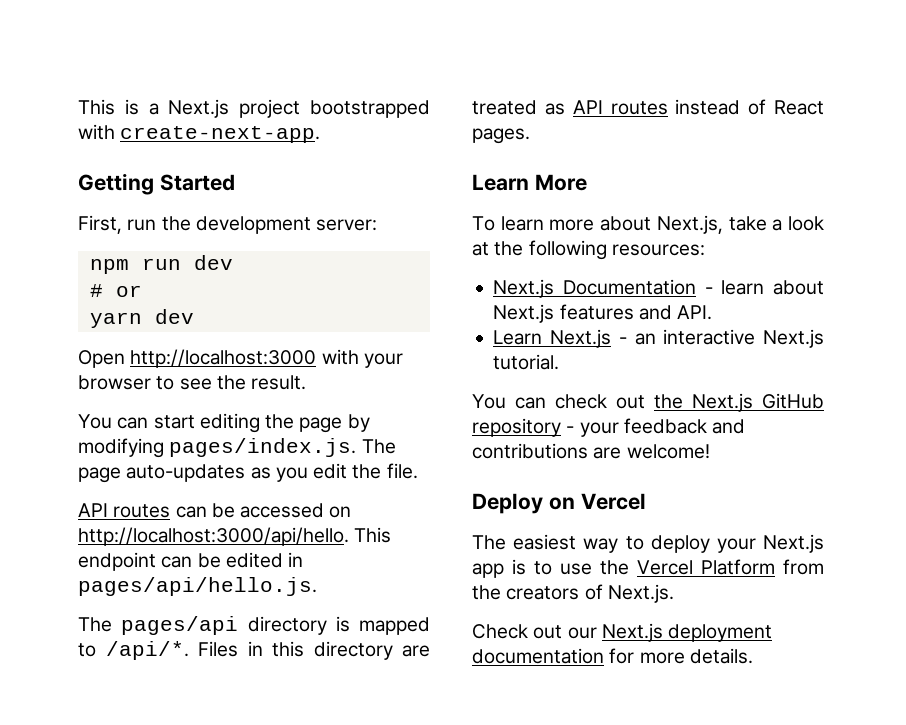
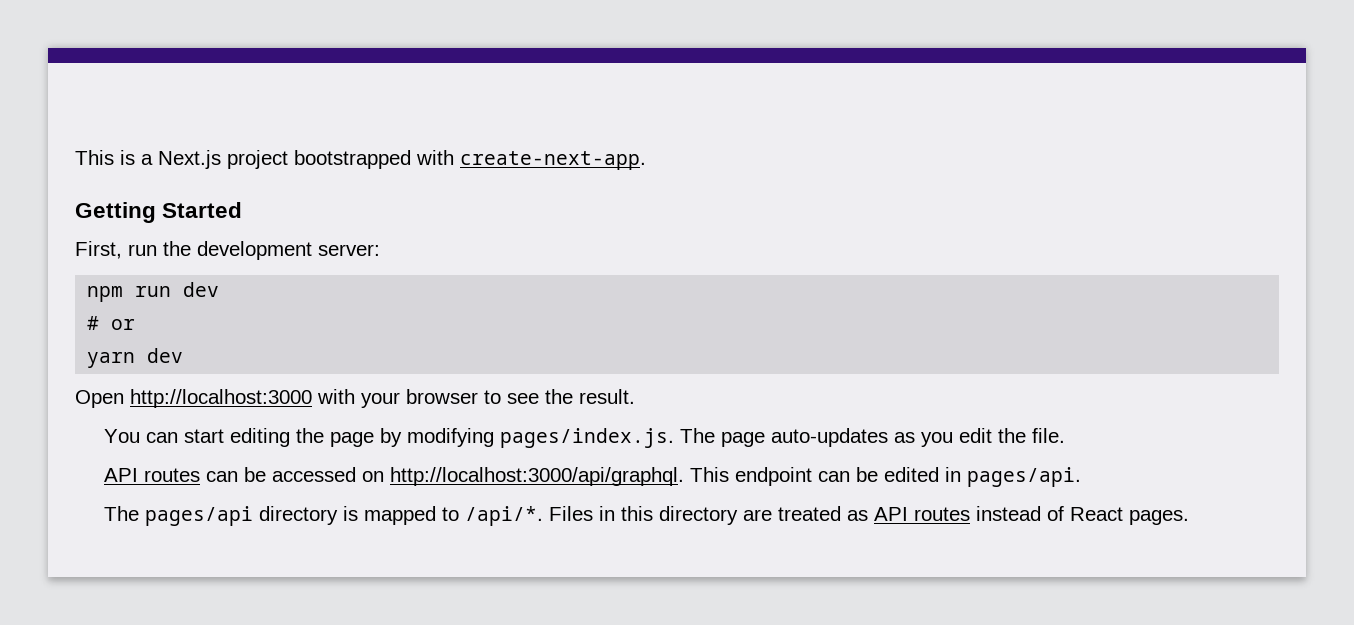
- API routes can be accessed on http://localhost:3000/api/hello.
+ API routes can be accessed on http://localhost:3000/api/graphql.
- This endpoint can be edited in pages/api/hello.js.
+ This endpoint can be edited in pages/api.
- Learn More
- To learn more about Next.js, take a look at the following resources:
- Next.js Documentation - learn about Next.js features and API.
- Learn Next.js - an interactive Next.js tutorial.
- You can check out the Next.js GitHub repository - your feedback and contributions are welcome!
- Deploy on Vercel
- The easiest way to deploy your Next.js app is to use the Vercel Platform from the creators of Next.js.
- Check out our Next.js deployment documentation for more details.

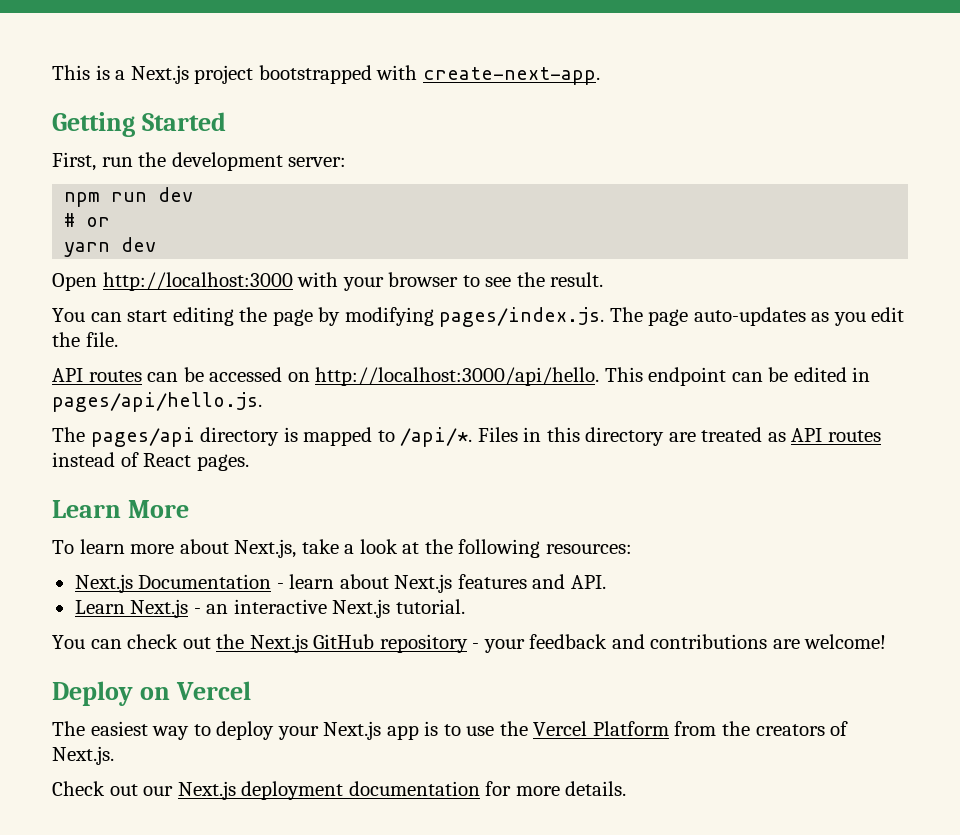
- API routes can be accessed on http://localhost:3000/api/graphql.
+ API routes can be accessed on http://localhost:3000/api/hello.
- This endpoint can be edited in pages/api.
+ This endpoint can be edited in pages/api/hello.js.
+ Learn More
+ To learn more about Next.js, take a look at the following resources:
+ Next.js Documentation - learn about Next.js features and API.
+ Learn Next.js - an interactive Next.js tutorial.
+ You can check out the Next.js GitHub repository - your feedback and contributions are welcome!
+ Deploy on Vercel
+ The easiest way to deploy your Next.js app is to use the Vercel Platform from the creators of Next.js.
+ Check out our Next.js deployment documentation for more details.

